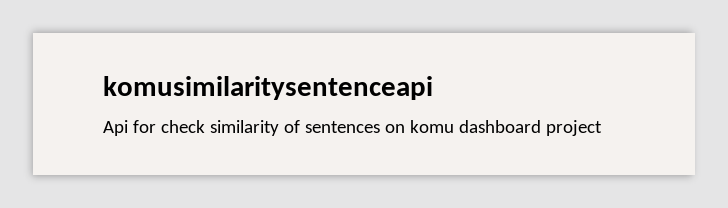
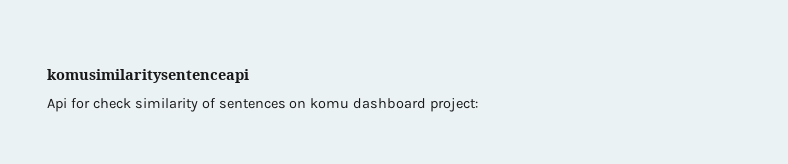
- Api for check similarity of sentences on komu dashboard project
+ Api for check similarity of sentences on komu dashboard project:

